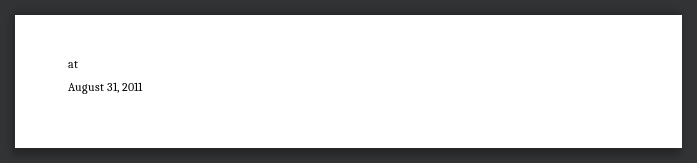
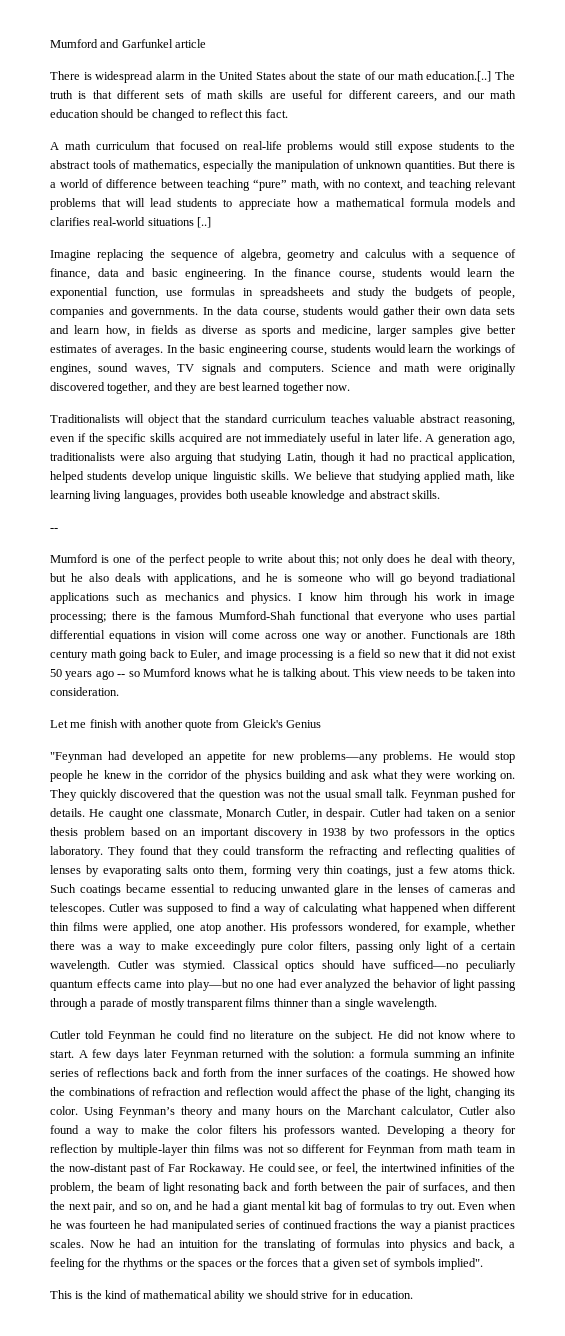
- at
- August 31, 2011
+ Mumford and Garfunkel article
+ There is widespread alarm in the United States about the state of our math education.[..] The truth is that different sets of math skills are useful for different careers, and our math education should be changed to reflect this fact.
+ A math curriculum that focused on real-life problems would still expose students to the abstract tools of mathematics, especially the manipulation of unknown quantities. But there is a world of difference between teaching “pure” math, with no context, and teaching relevant problems that will lead students to appreciate how a mathematical formula models and clarifies real-world situations [..]
+ Imagine replacing the sequence of algebra, geometry and calculus with a sequence of finance, data and basic engineering. In the finance course, students would learn the exponential function, use formulas in spreadsheets and study the budgets of people, companies and governments. In the data course, students would gather their own data sets and learn how, in fields as diverse as sports and medicine, larger samples give better estimates of averages. In the basic engineering course, students would learn the workings of engines, sound waves, TV signals and computers. Science and math were originally discovered together, and they are best learned together now.
+ Traditionalists will object that the standard curriculum teaches valuable abstract reasoning, even if the specific skills acquired are not immediately useful in later life. A generation ago, traditionalists were also arguing that studying Latin, though it had no practical application, helped students develop unique linguistic skills. We believe that studying applied math, like learning living languages, provides both useable knowledge and abstract skills.
+ --
+ Mumford is one of the perfect people to write about this; not only does he deal with theory, but he also deals with applications, and he is someone who will go beyond tradiational applications such as mechanics and physics. I know him through his work in image processing; there is the famous Mumford-Shah functional that everyone who uses partial differential equations in vision will come across one way or another. Functionals are 18th century math going back to Euler, and image processing is a field so new that it did not exist 50 years ago -- so Mumford knows what he is talking about. This view needs to be taken into consideration.
+ Let me finish with another quote from Gleick's Genius
+ "Feynman had developed an appetite for new problems—any problems. He would stop people he knew in the corridor of the physics building and ask what they were working on. They quickly discovered that the question was not the usual small talk. Feynman pushed for details. He caught one classmate, Monarch Cutler, in despair. Cutler had taken on a senior thesis problem based on an important discovery in 1938 by two professors in the optics laboratory. They found that they could transform the refracting and reflecting qualities of lenses by evaporating salts onto them, forming very thin coatings, just a few atoms thick. Such coatings became essential to reducing unwanted glare in the lenses of cameras and telescopes. Cutler was supposed to find a way of calculating what happened when different thin films were applied, one atop another. His professors wondered, for example, whether there was a way to make exceedingly pure color filters, passing only light of a certain wavelength. Cutler was stymied. Classical optics should have sufficed—no peculiarly quantum effects came into play—but no one had ever analyzed the behavior of light passing through a parade of mostly transparent films thinner than a single wavelength.
+ Cutler told Feynman he could find no literature on the subject. He did not know where to start. A few days later Feynman returned with the solution: a formula summing an infinite series of reflections back and forth from the inner surfaces of the coatings. He showed how the combinations of refraction and reflection would affect the phase of the light, changing its color. Using Feynman’s theory and many hours on the Marchant calculator, Cutler also found a way to make the color filters his professors wanted. Developing a theory for reflection by multiple-layer thin films was not so different for Feynman from math team in the now-distant past of Far Rockaway. He could see, or feel, the intertwined infinities of the problem, the beam of light resonating back and forth between the pair of surfaces, and then the next pair, and so on, and he had a giant mental kit bag of formulas to try out. Even when he was fourteen he had manipulated series of continued fractions the way a pianist practices scales. Now he had an intuition for the translating of formulas into physics and back, a feeling for the rhythms or the spaces or the forces that a given set of symbols implied".
+ This is the kind of mathematical ability we should strive for in education.

